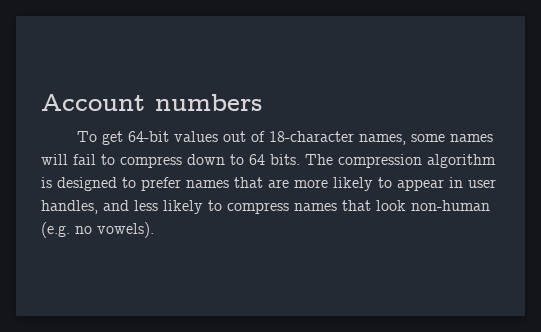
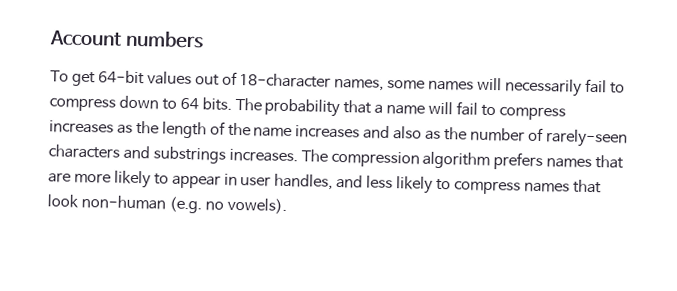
- To get 64-bit values out of 18-character names, some names will fail to compress down to 64 bits.
+ To get 64-bit values out of 18-character names, some names will necessarily fail to compress down to 64 bits.
- The compression algorithm is designed to prefer names that are more likely to appear in user handles, and less likely to compress names that look non-human (e.g. no vowels).
+ The probability that a name will fail to compress increases as the length of the name increases and also as the number of rarely-seen characters and substrings increases. The compression algorithm prefers names that are more likely to appear in user handles, and less likely to compress names that look non-human (e.g. no vowels).

